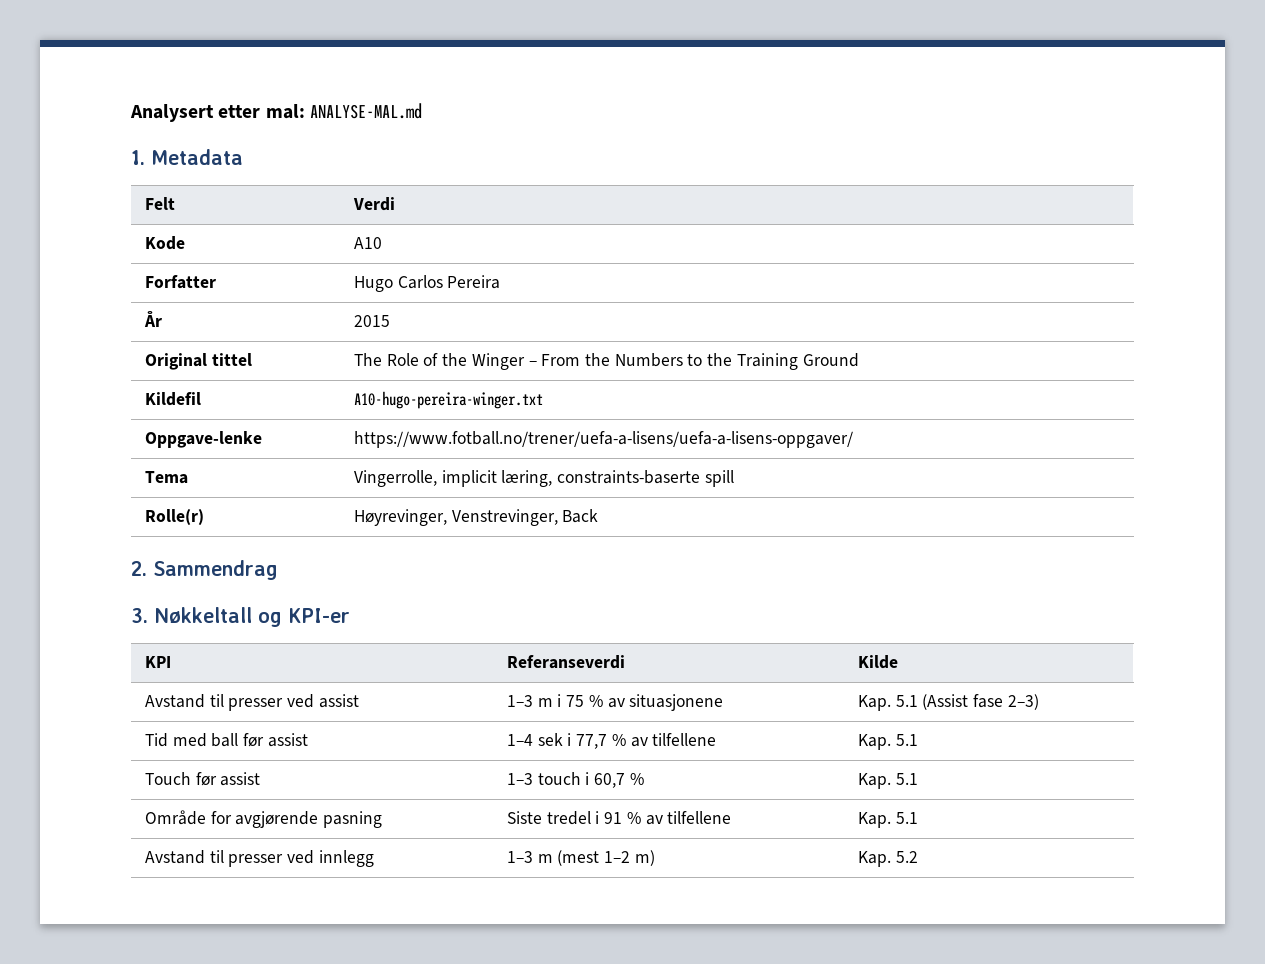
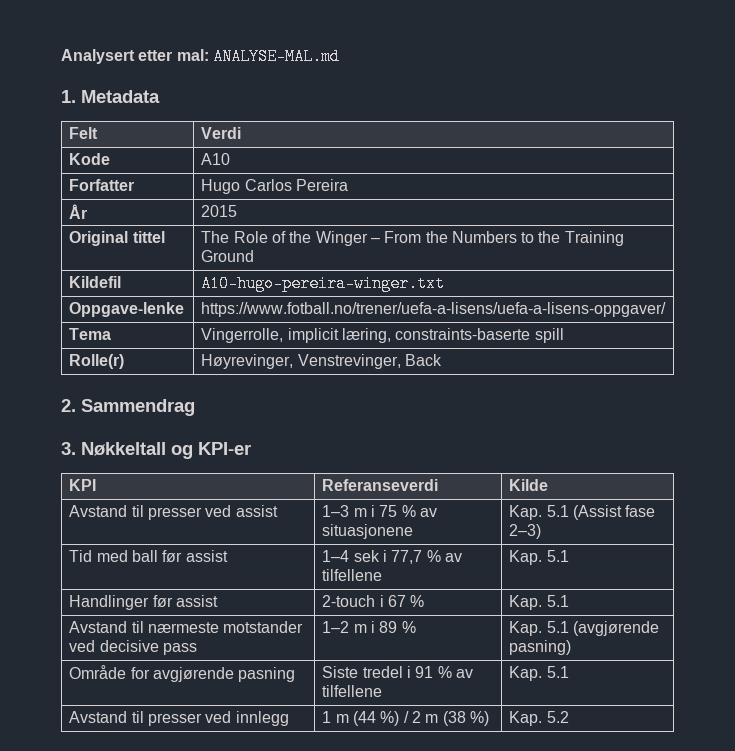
- Touch før assist | 1–3 touch i 60,7 % | Kap. 5.1
+ Handlinger før assist | 2-touch i 67 % | Kap. 5.1
+ Avstand til nærmeste motstander ved decisive pass | 1–2 m i 89 % | Kap. 5.1 (avgjørende pasning)
- Avstand til presser ved innlegg | 1–3 m (mest 1–2 m) | Kap. 5.2
+ Avstand til presser ved innlegg | 1 m (44 %) / 2 m (38 %) | Kap. 5.2

